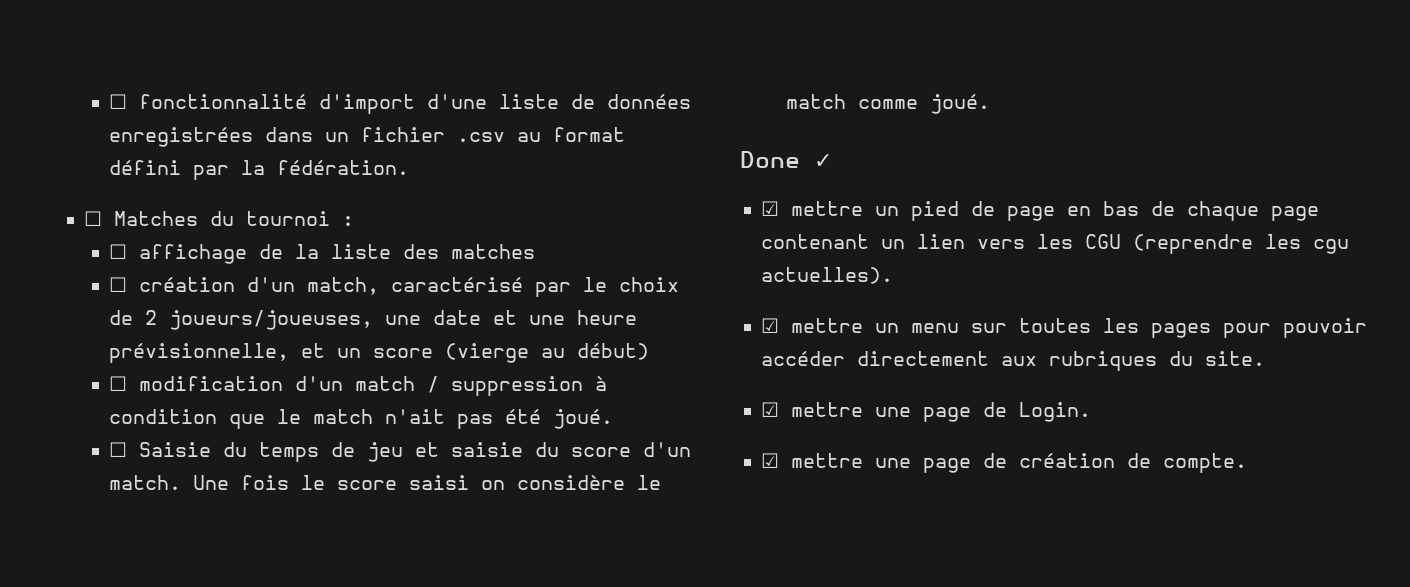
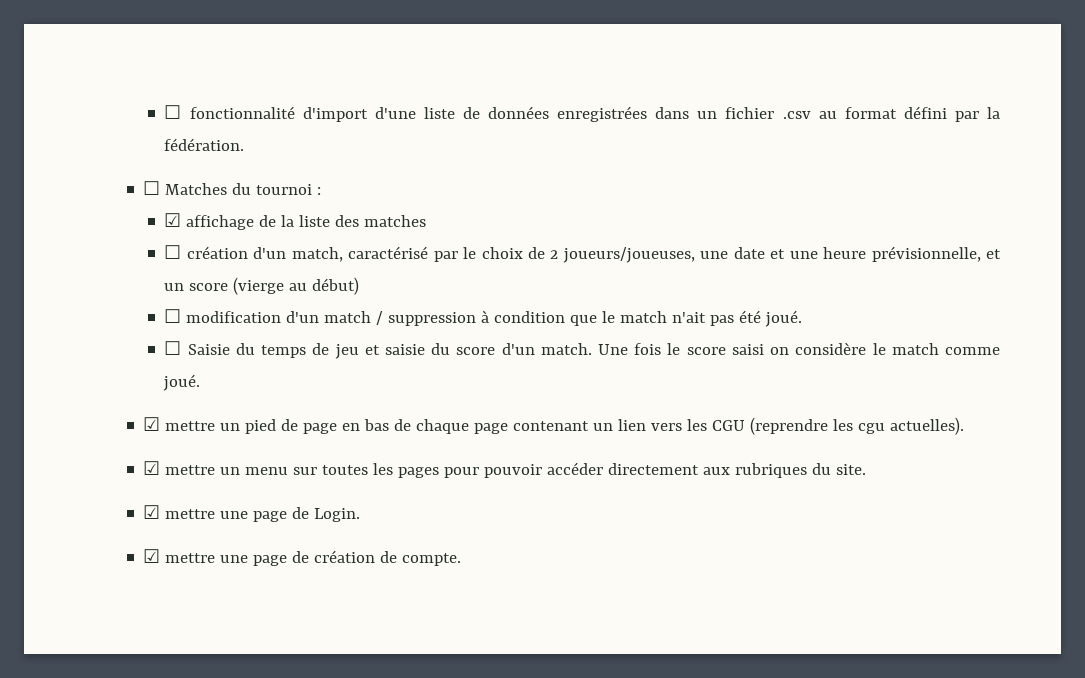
- ☐ affichage de la liste des matches
+ ☑ affichage de la liste des matches
- Done ✓

